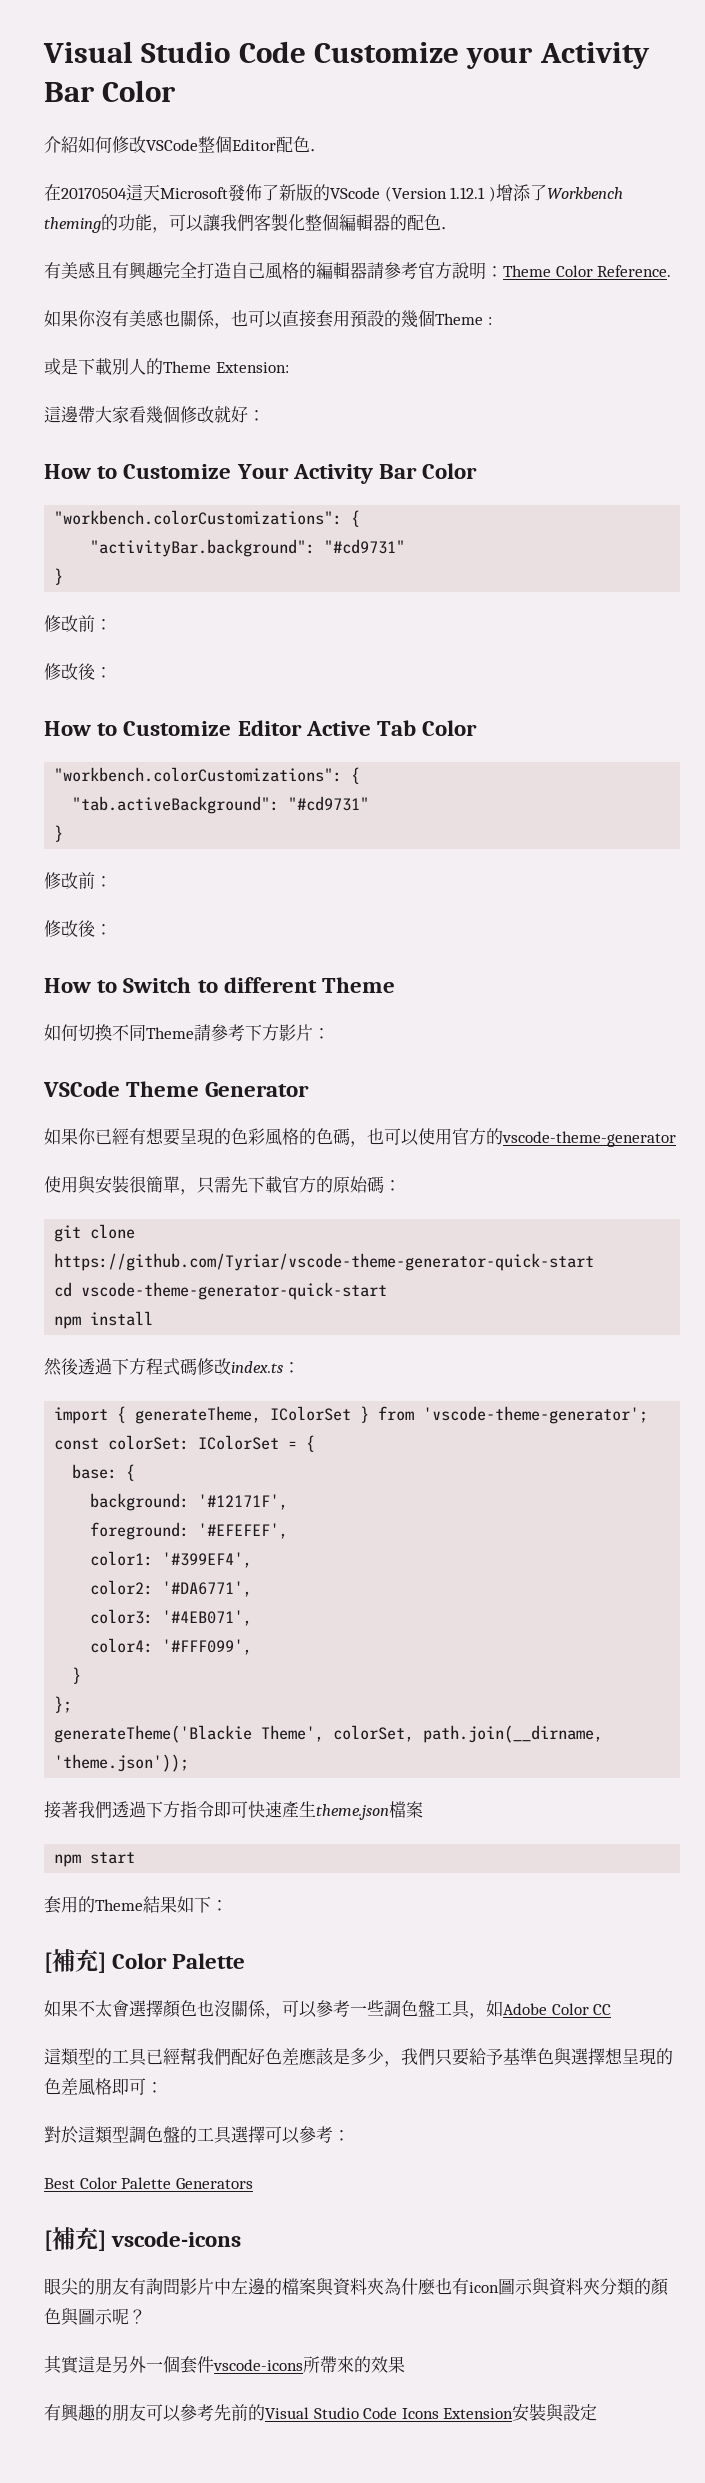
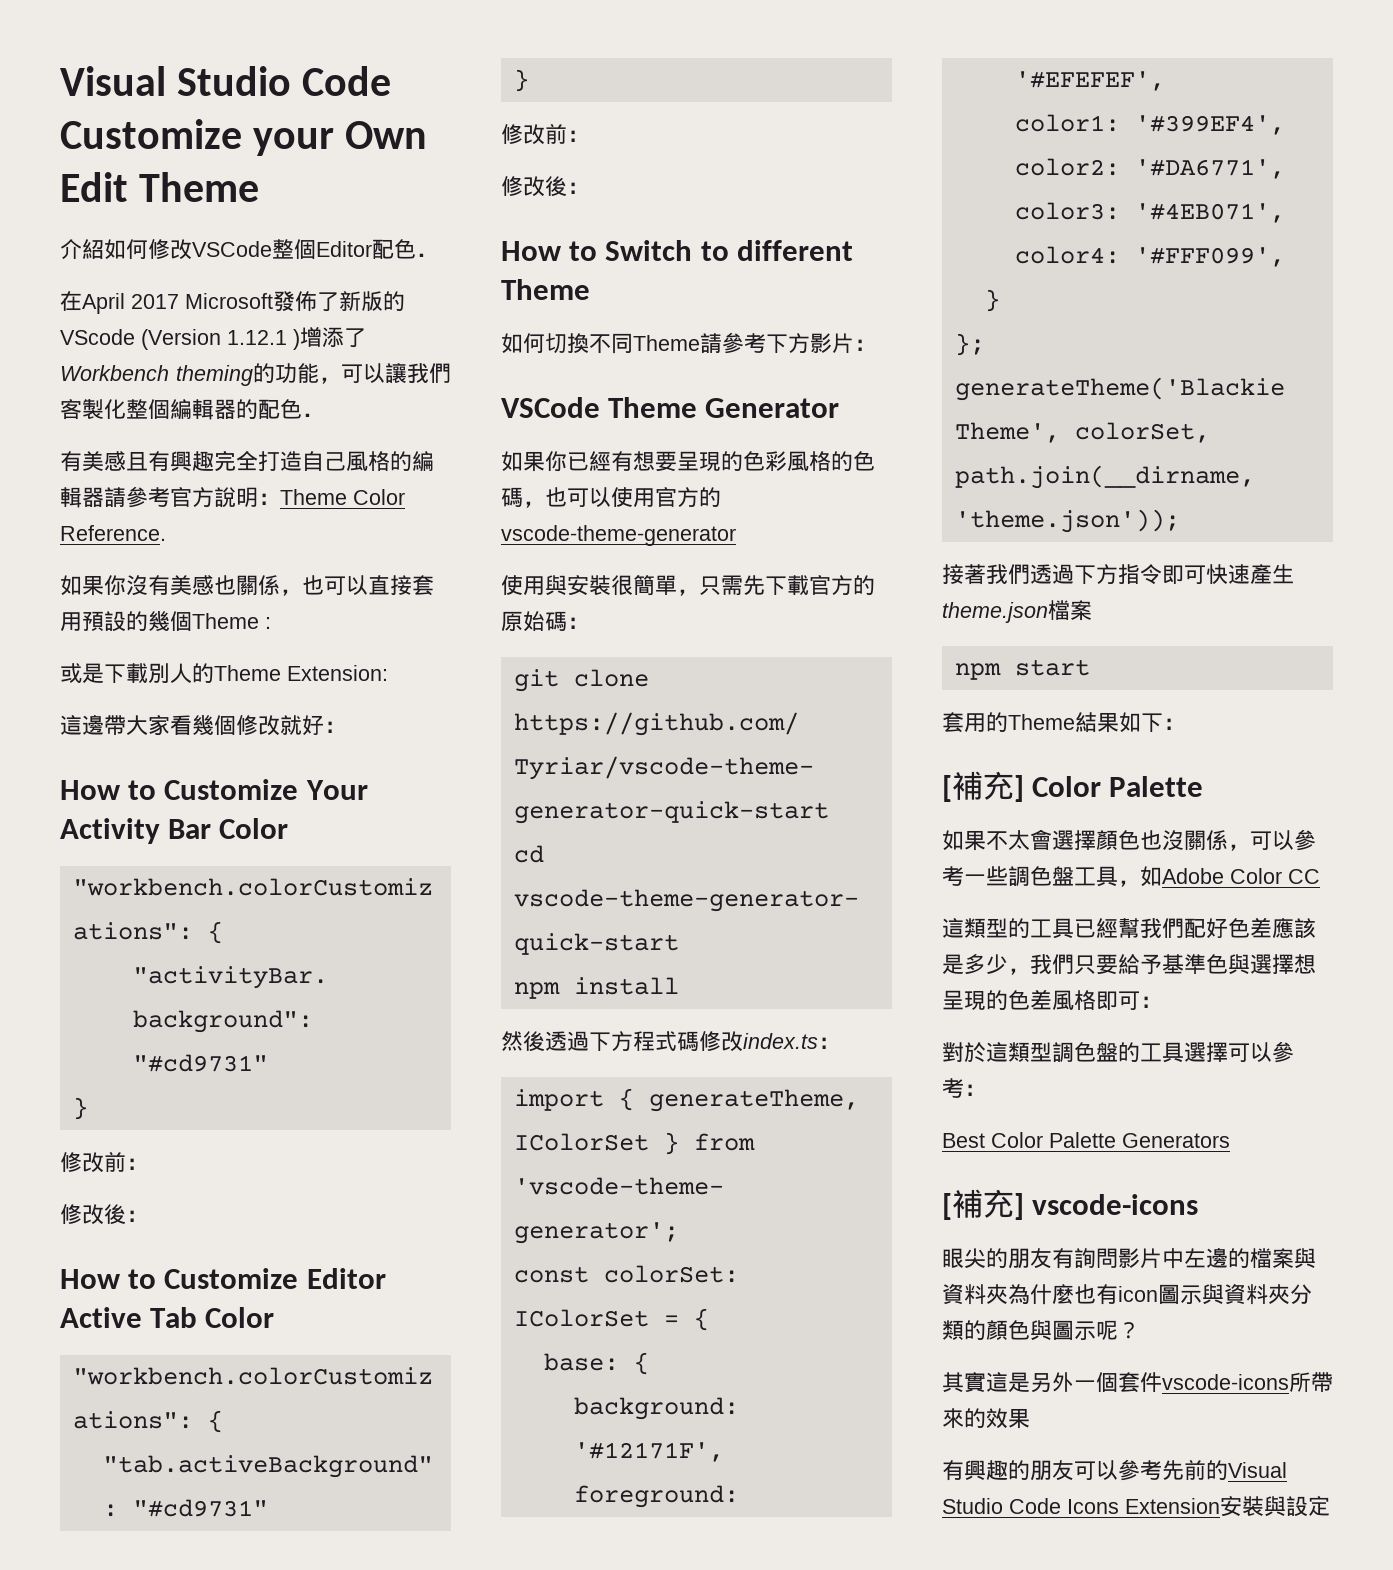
- Visual Studio Code Customize your Activity Bar Color
+ Visual Studio Code Customize your Own Edit Theme
- 在20170504這天Microsoft發佈了新版的VScode (Version 1.12.1 )增添了Workbench theming的功能，可以讓我們客製化整個編輯器的配色．
+ 在April 2017 Microsoft發佈了新版的VScode (Version 1.12.1 )增添了Workbench theming的功能，可以讓我們客製化整個編輯器的配色．

